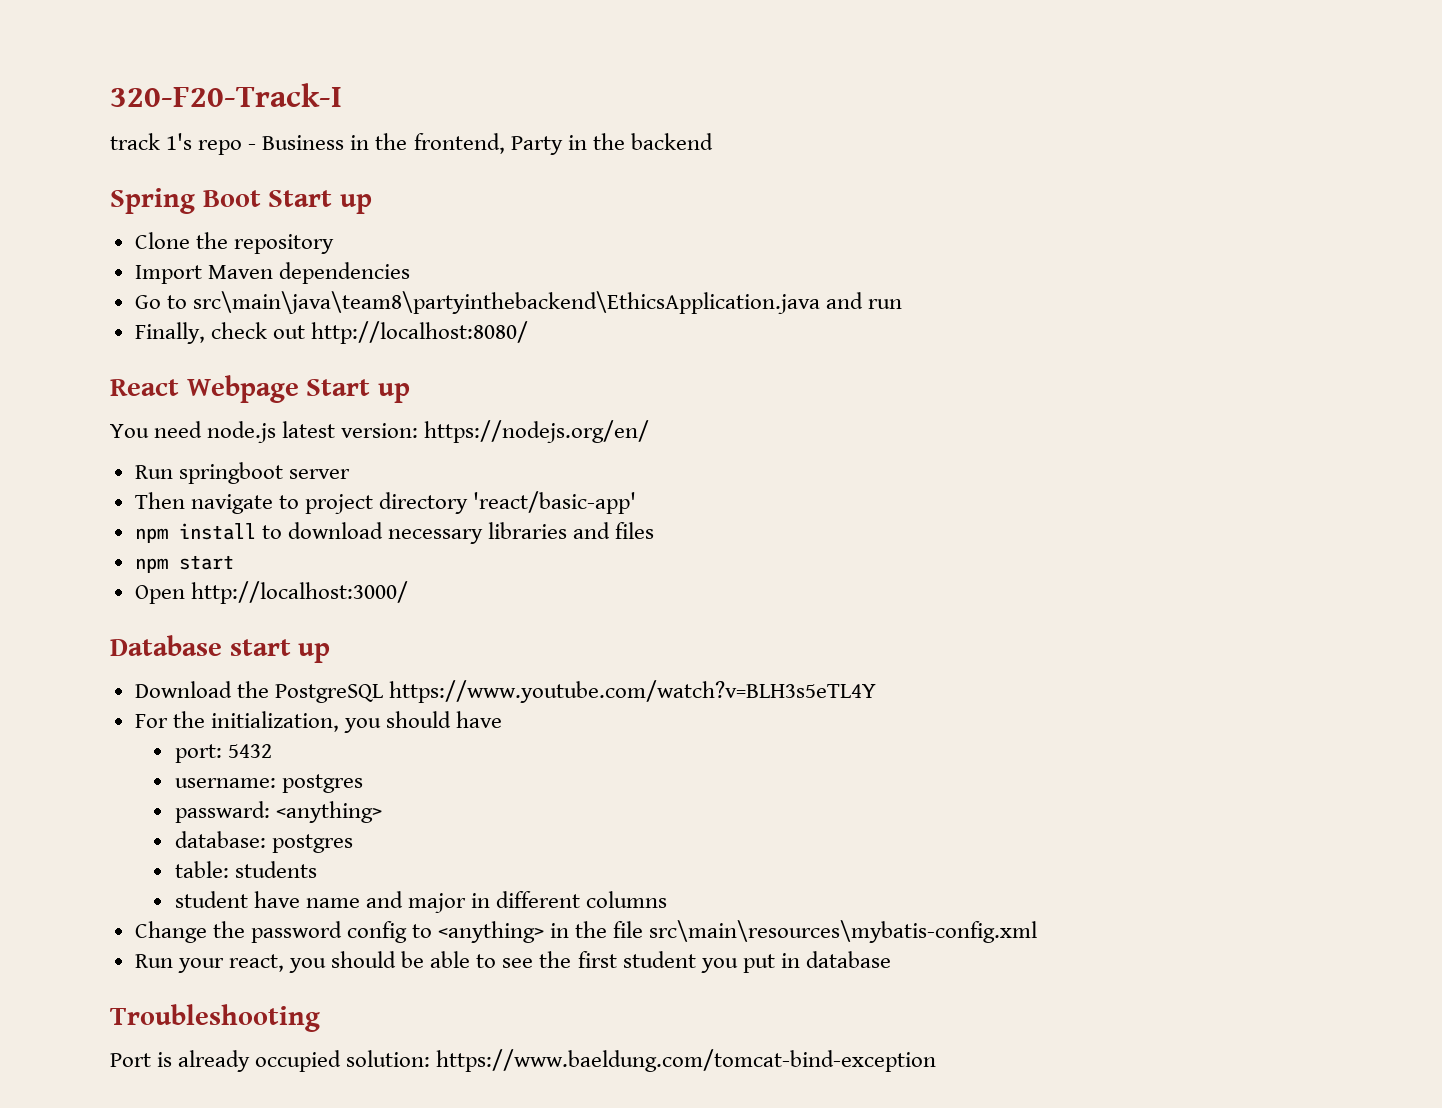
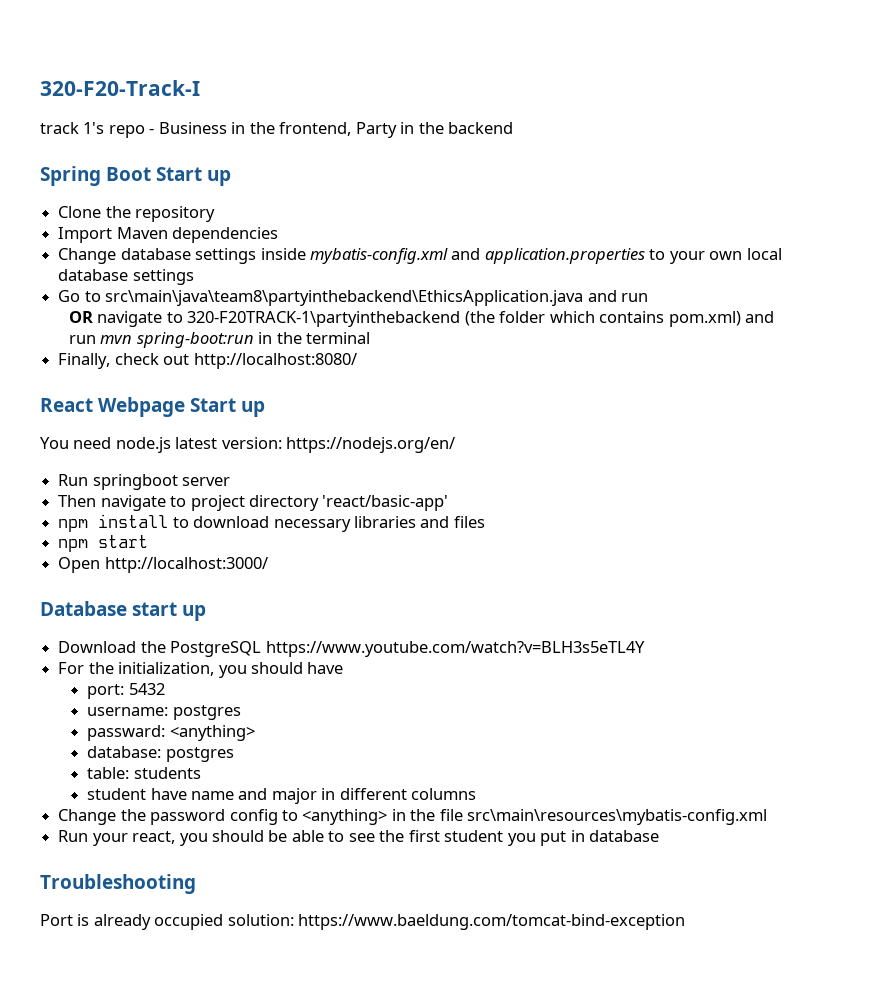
+ Change database settings inside mybatis-config.xml and application.properties to your own local database settings
+ OR navigate to 320-F20TRACK-1\partyinthebackend (the folder which contains pom.xml) and run mvn spring-boot:run in the terminal

